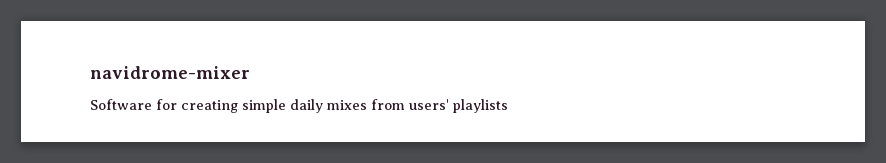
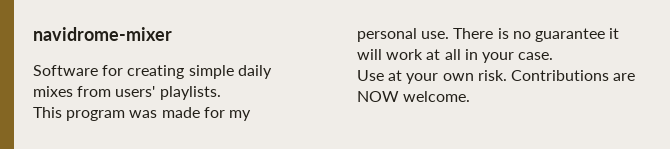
- Software for creating simple daily mixes from users' playlists
+ Software for creating simple daily mixes from users' playlists.
+ This program was made for my personal use. There is no guarantee it will work at all in your case.
+ Use at your own risk. Contributions are NOW welcome.

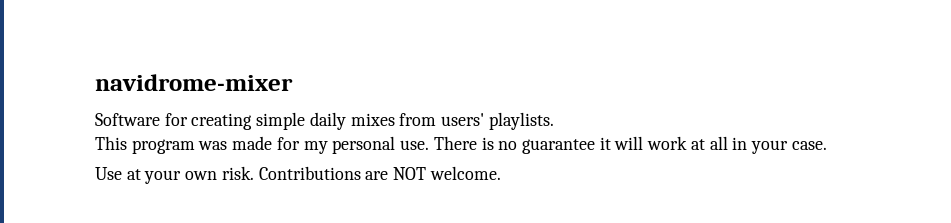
- Contributions are NOW welcome.
+ Contributions are NOT welcome.

